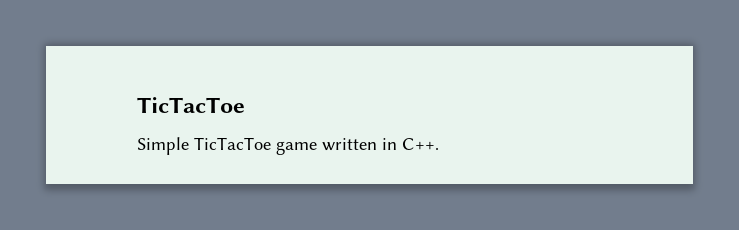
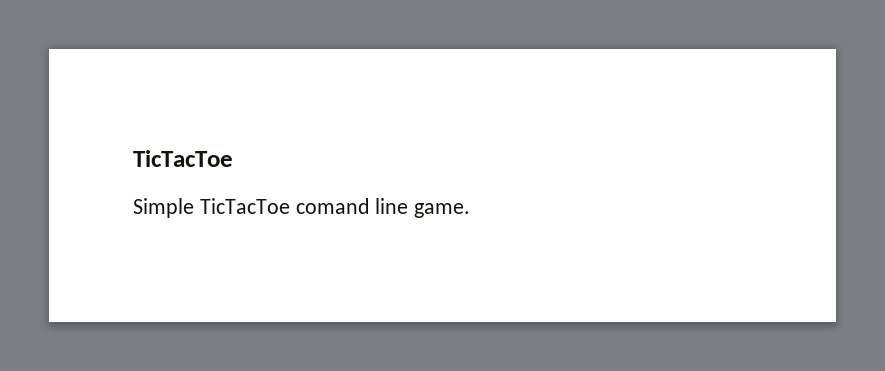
- Simple TicTacToe game written in C++.
+ Simple TicTacToe comand line game.

